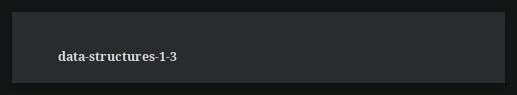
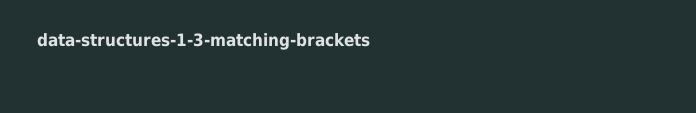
- data-structures-1-3
+ data-structures-1-3-matching-brackets

